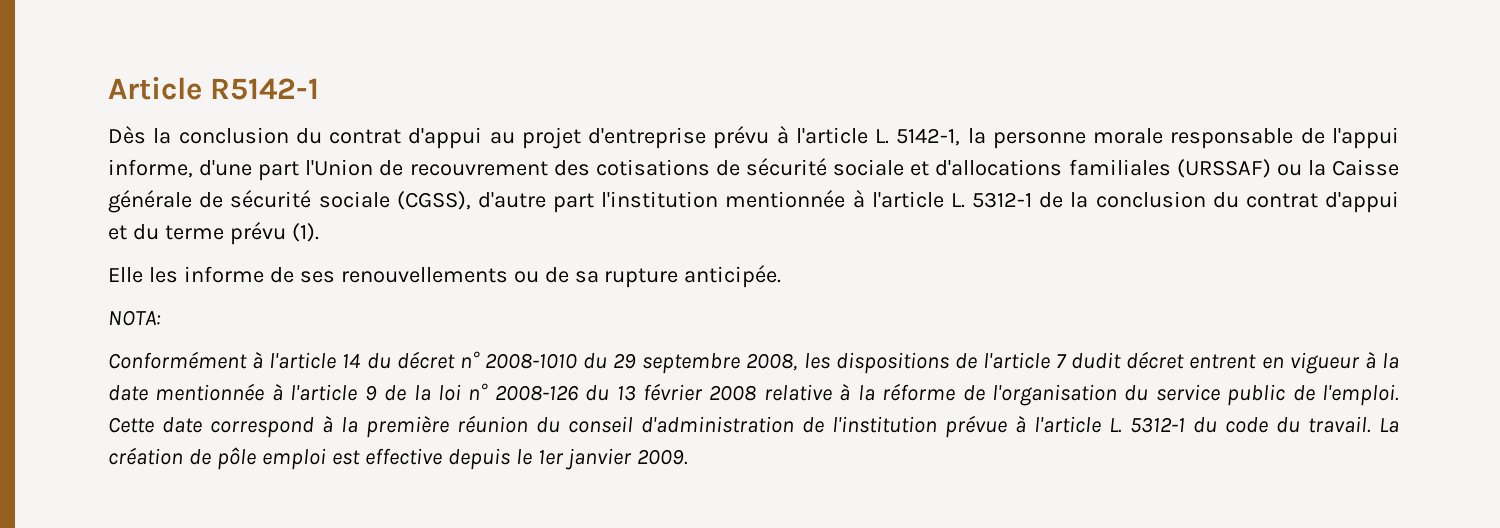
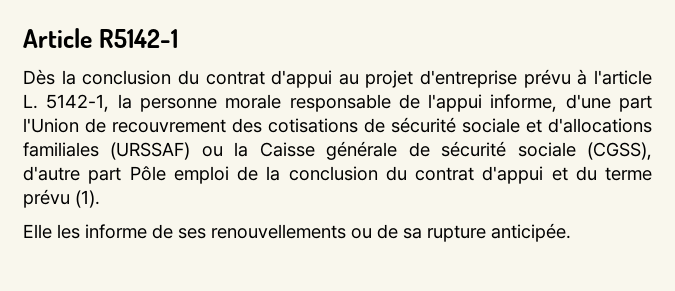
- Dès la conclusion du contrat d'appui au projet d'entreprise prévu à l'article L. 5142-1, la personne morale responsable de l'appui informe, d'une part l'Union de recouvrement des cotisations de sécurité sociale et d'allocations familiales (URSSAF) ou la Caisse générale de sécurité sociale (CGSS), d'autre part l'institution mentionnée à l'article L. 5312-1 de la conclusion du contrat d'appui et du terme prévu (1).
+ Dès la conclusion du contrat d'appui au projet d'entreprise prévu à l'article L. 5142-1, la personne morale responsable de l'appui informe, d'une part l'Union de recouvrement des cotisations de sécurité sociale et d'allocations familiales (URSSAF) ou la Caisse générale de sécurité sociale (CGSS), d'autre part Pôle emploi de la conclusion du contrat d'appui et du terme prévu (1).
- NOTA:
- Conformément à l'article 14 du décret n° 2008-1010 du 29 septembre 2008, les dispositions de l'article 7 dudit décret entrent en vigueur à la date mentionnée à l'article 9 de la loi n° 2008-126 du 13 février 2008 relative à la réforme de l'organisation du service public de l'emploi. Cette date correspond à la première réunion du conseil d'administration de l'institution prévue à l'article L. 5312-1 du code du travail. La création de pôle emploi est effective depuis le 1er janvier 2009.

